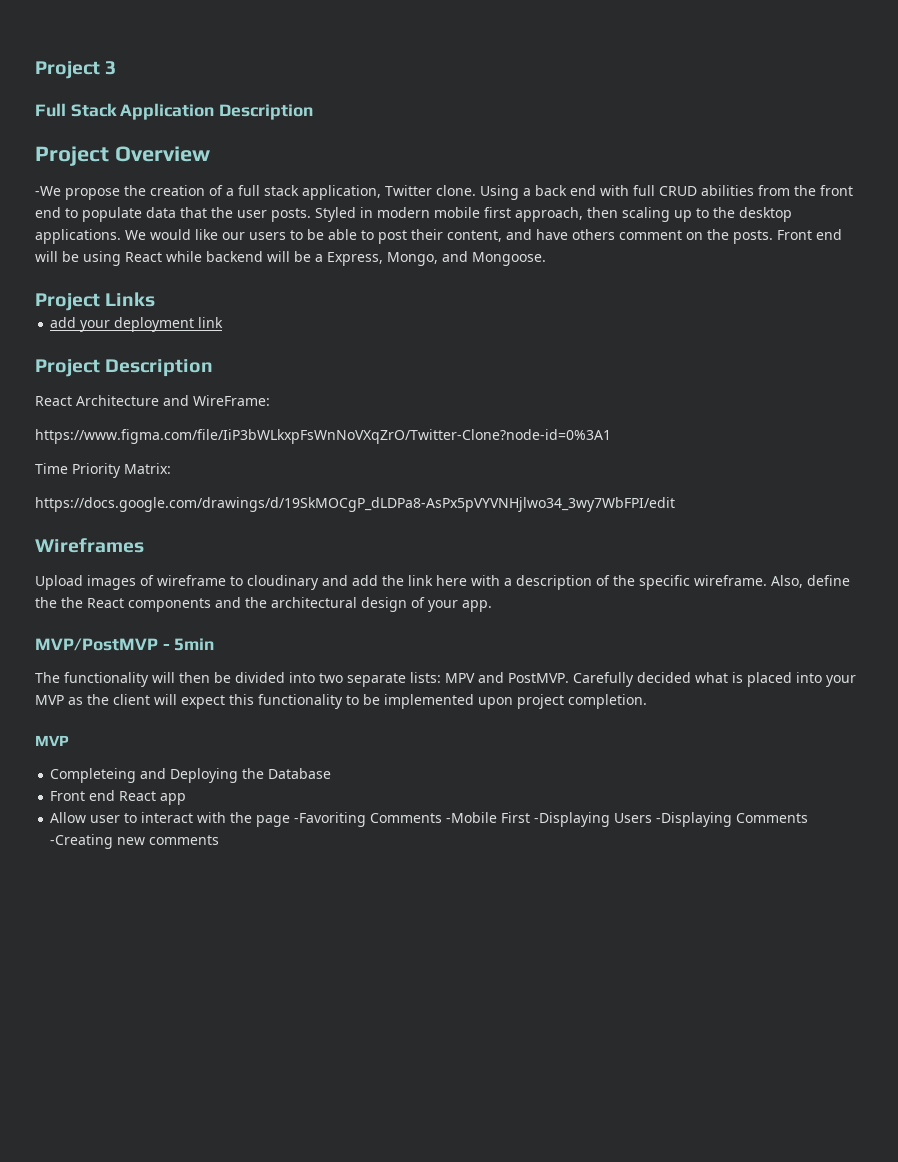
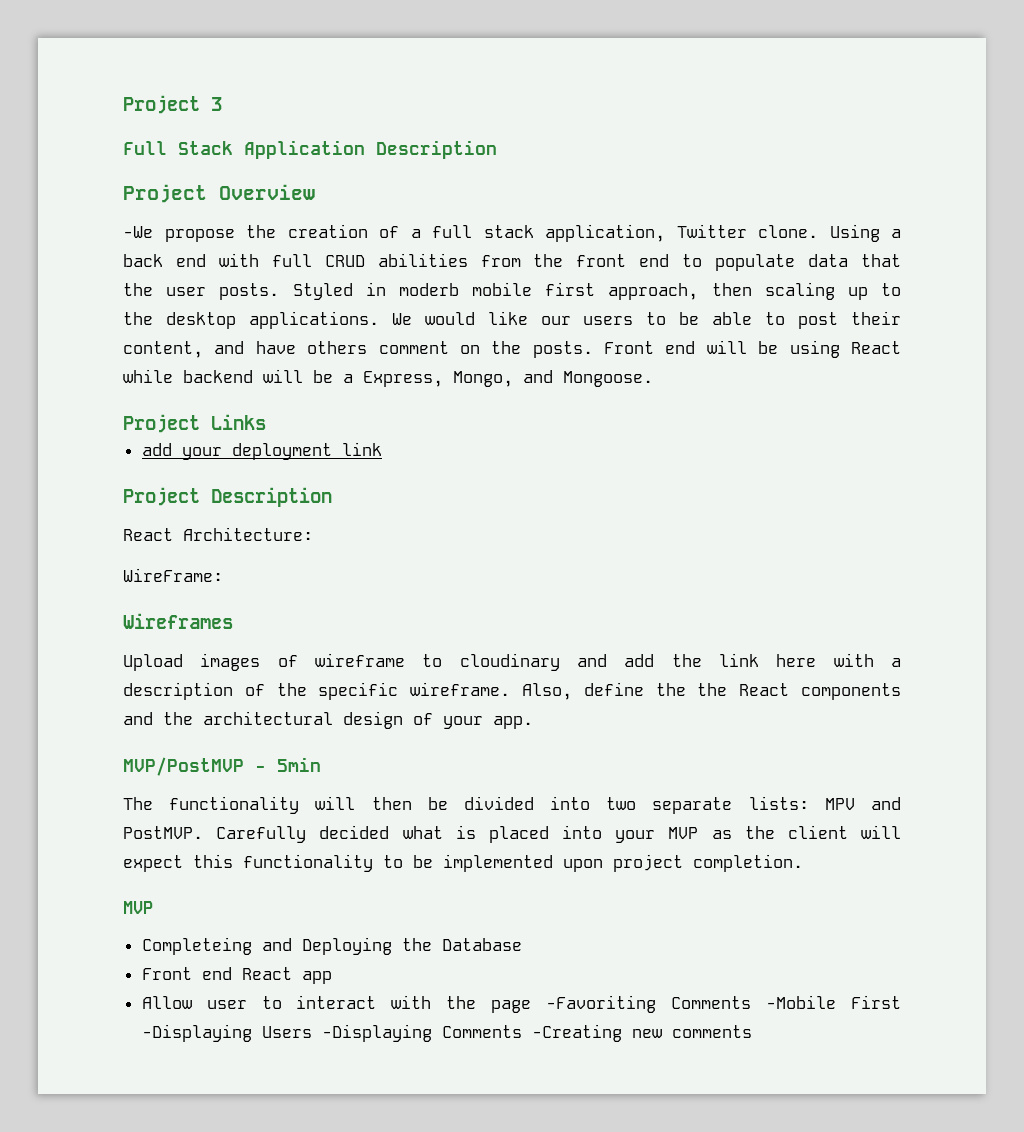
- Styled in modern mobile first approach, then scaling up to the desktop applications.
+ Styled in moderb mobile first approach, then scaling up to the desktop applications.
- React Architecture and WireFrame:
+ React Architecture:
+ WireFrame:
- https://www.figma.com/file/IiP3bWLkxpFsWnNoVXqZrO/Twitter-Clone?node-id=0%3A1
- Time Priority Matrix:
- https://docs.google.com/drawings/d/19SkMOCgP_dLDPa8-AsPx5pVYVNHjlwo34_3wy7WbFPI/edit

